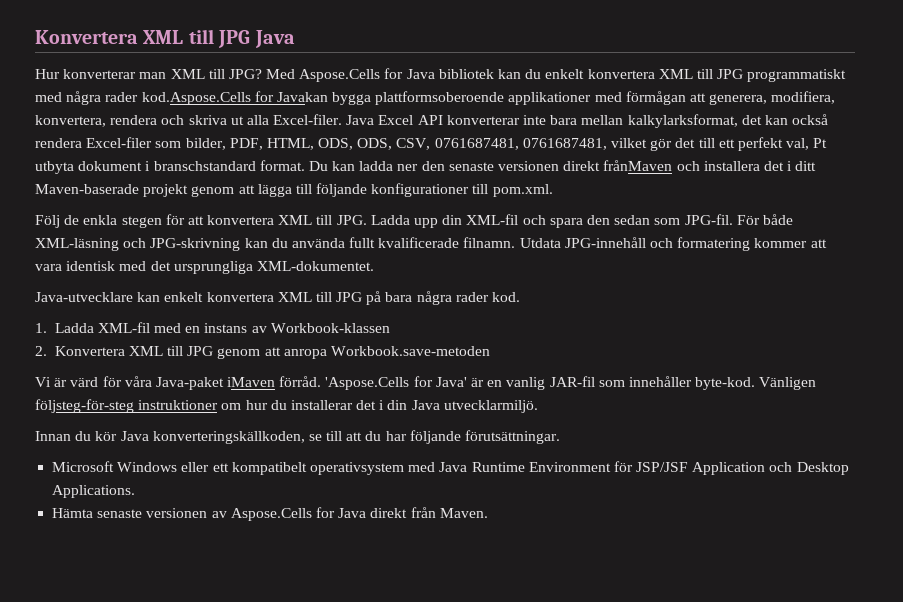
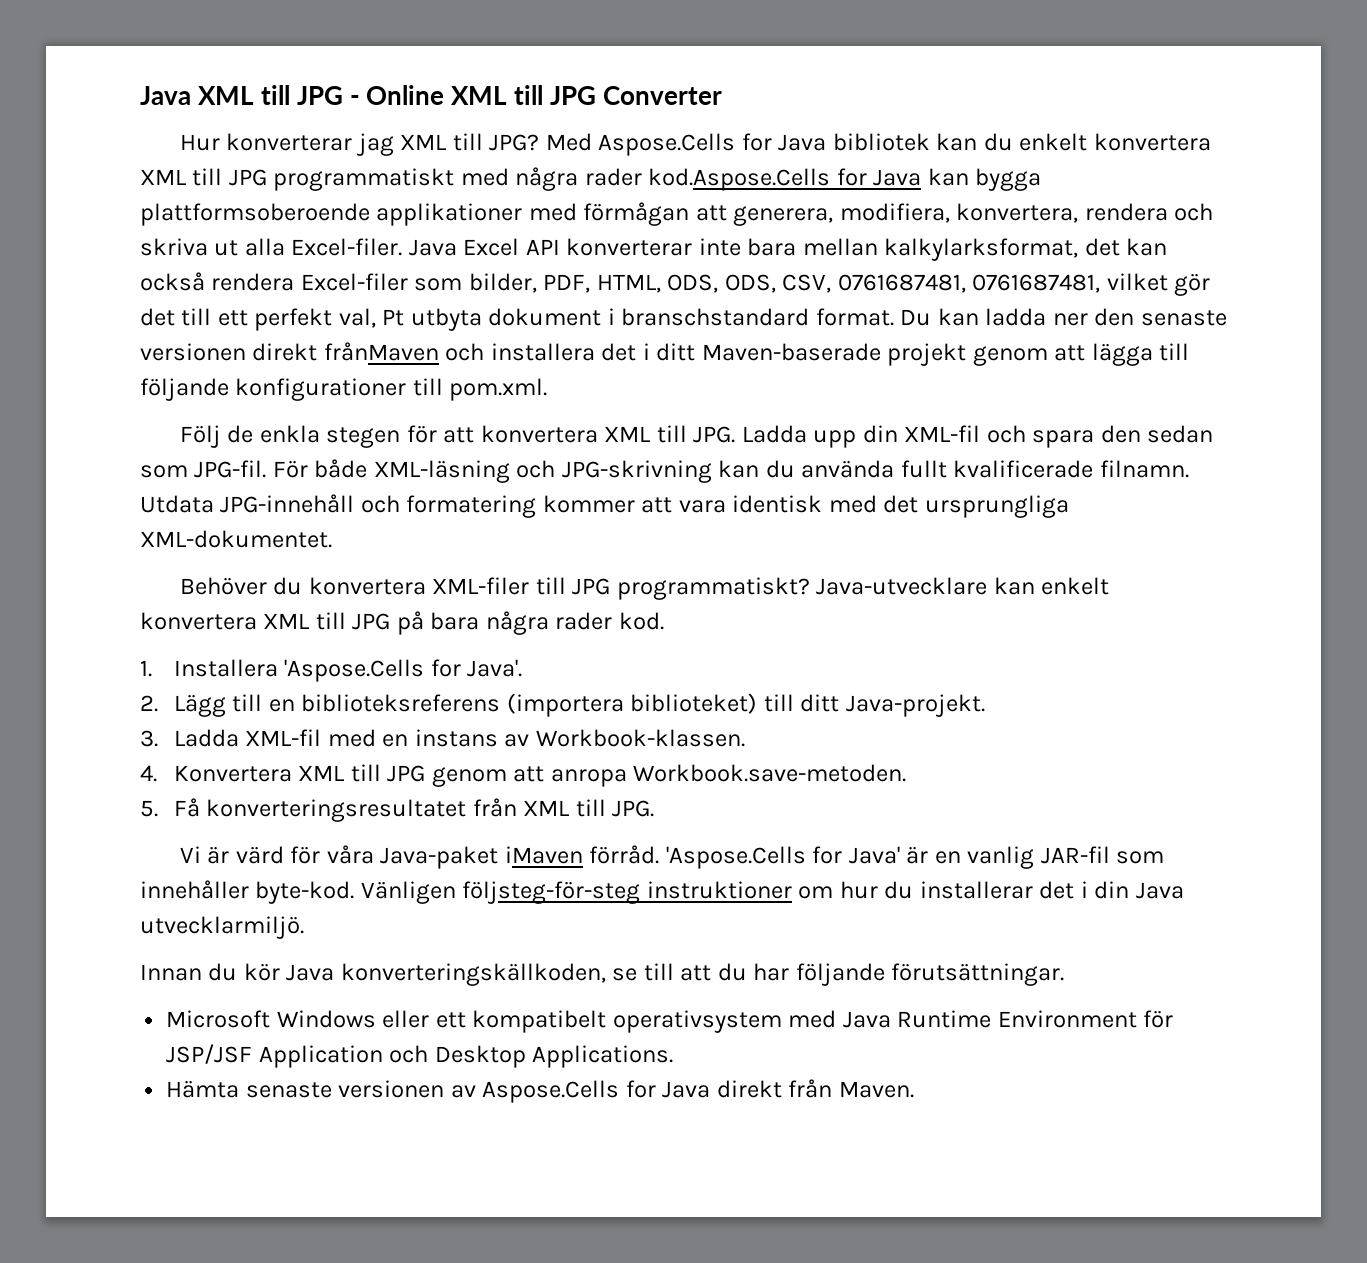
- Konvertera XML till JPG Java
+ Java XML till JPG - Online XML till JPG Converter
- Hur konverterar man XML till JPG?
+ Hur konverterar jag XML till JPG?
- Med Aspose.Cells for Java bibliotek kan du enkelt konvertera XML till JPG programmatiskt med några rader kod.Aspose.Cells for Javakan bygga plattformsoberoende applikationer med förmågan att generera, modifiera, konvertera, rendera och skriva ut alla Excel-filer.
+ Med Aspose.Cells for Java bibliotek kan du enkelt konvertera XML till JPG programmatiskt med några rader kod.Aspose.Cells for Java kan bygga plattformsoberoende applikationer med förmågan att generera, modifiera, konvertera, rendera och skriva ut alla Excel-filer.
+ Behöver du konvertera XML-filer till JPG programmatiskt?
- 1. Ladda XML-fil med en instans av Workbook-klassen
- 2. Konvertera XML till JPG genom att anropa Workbook.save-metoden
+ 1. Installera 'Aspose.Cells for Java'.
+ 2. Lägg till en biblioteksreferens (importera biblioteket) till ditt Java-projekt.
+ 3. Ladda XML-fil med en instans av Workbook-klassen.
+ 4. Konvertera XML till JPG genom att anropa Workbook.save-metoden.
+ 5. Få konverteringsresultatet från XML till JPG.

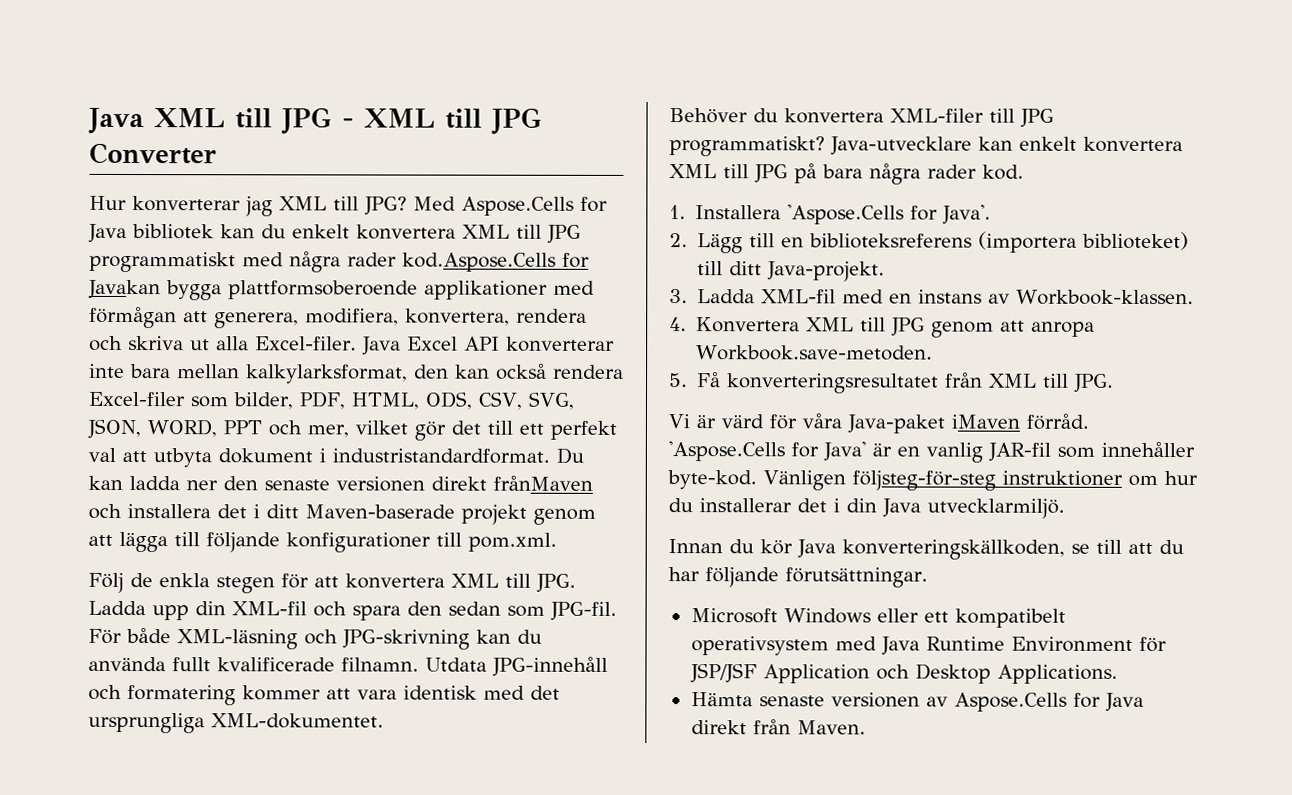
- Java XML till JPG - Online XML till JPG Converter
+ Java XML till JPG - XML till JPG Converter
- Med Aspose.Cells for Java bibliotek kan du enkelt konvertera XML till JPG programmatiskt med några rader kod.Aspose.Cells for Java kan bygga plattformsoberoende applikationer med förmågan att generera, modifiera, konvertera, rendera och skriva ut alla Excel-filer.
+ Med Aspose.Cells for Java bibliotek kan du enkelt konvertera XML till JPG programmatiskt med några rader kod.Aspose.Cells for Javakan bygga plattformsoberoende applikationer med förmågan att generera, modifiera, konvertera, rendera och skriva ut alla Excel-filer.
- Java Excel API konverterar inte bara mellan kalkylarksformat, det kan också rendera Excel-filer som bilder, PDF, HTML, ODS, ODS, CSV, 0761687481, 0761687481, vilket gör det till ett perfekt val, Pt utbyta dokument i branschstandard format.
+ Java Excel API konverterar inte bara mellan kalkylarksformat, den kan också rendera Excel-filer som bilder, PDF, HTML, ODS, CSV, SVG, JSON, WORD, PPT och mer, vilket gör det till ett perfekt val att utbyta dokument i industristandardformat.

